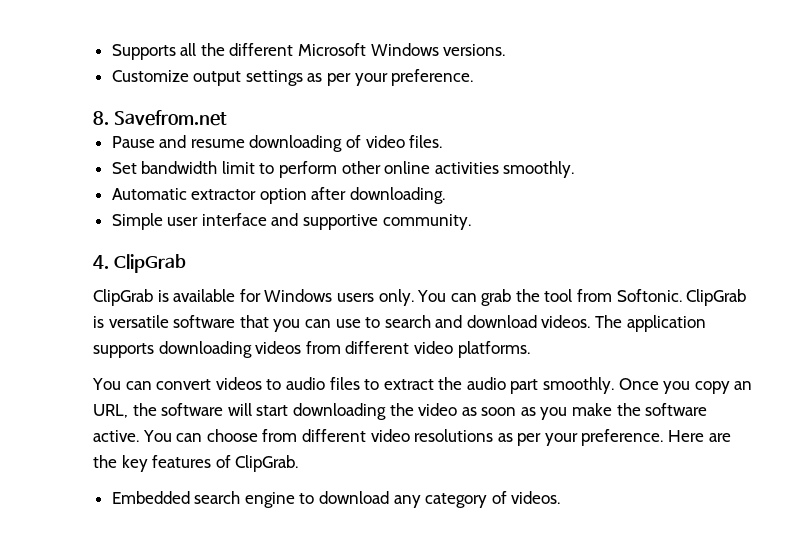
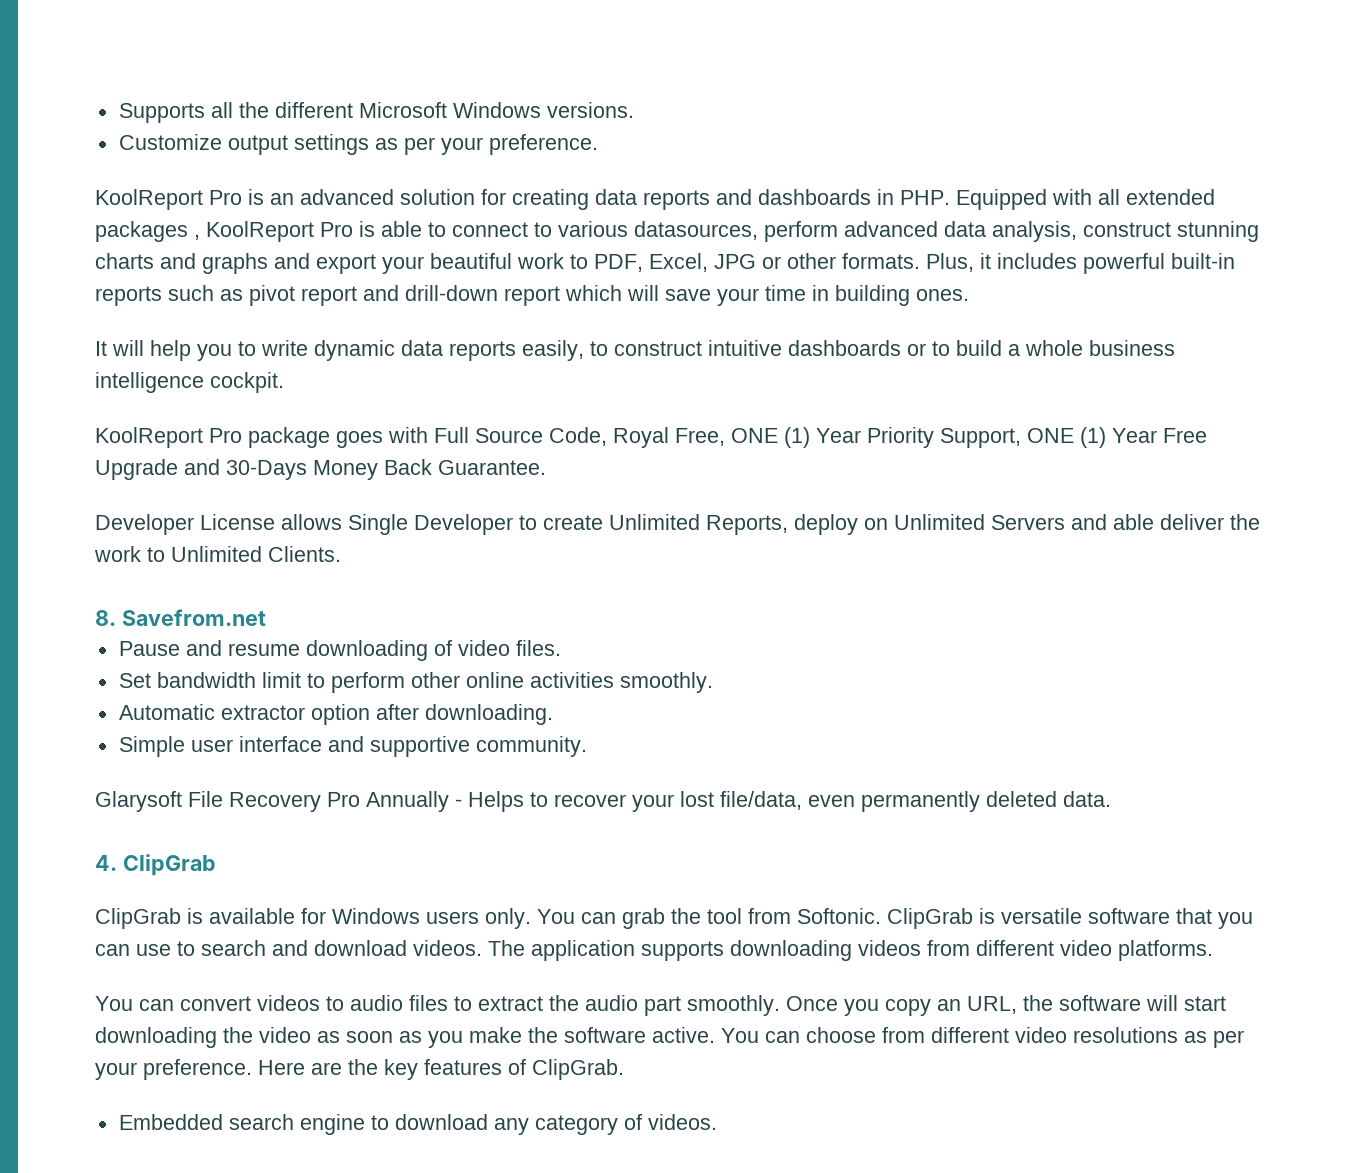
+ KoolReport Pro is an advanced solution for creating data reports and dashboards in PHP. Equipped with all extended packages , KoolReport Pro is able to connect to various datasources, perform advanced data analysis, construct stunning charts and graphs and export your beautiful work to PDF, Excel, JPG or other formats. Plus, it includes powerful built-in reports such as pivot report and drill-down report which will save your time in building ones.
+ It will help you to write dynamic data reports easily, to construct intuitive dashboards or to build a whole business intelligence cockpit.
+ KoolReport Pro package goes with Full Source Code, Royal Free, ONE (1) Year Priority Support, ONE (1) Year Free Upgrade and 30-Days Money Back Guarantee.
+ Developer License allows Single Developer to create Unlimited Reports, deploy on Unlimited Servers and able deliver the work to Unlimited Clients.
+ Glarysoft File Recovery Pro Annually - Helps to recover your lost file/data, even permanently deleted data.

